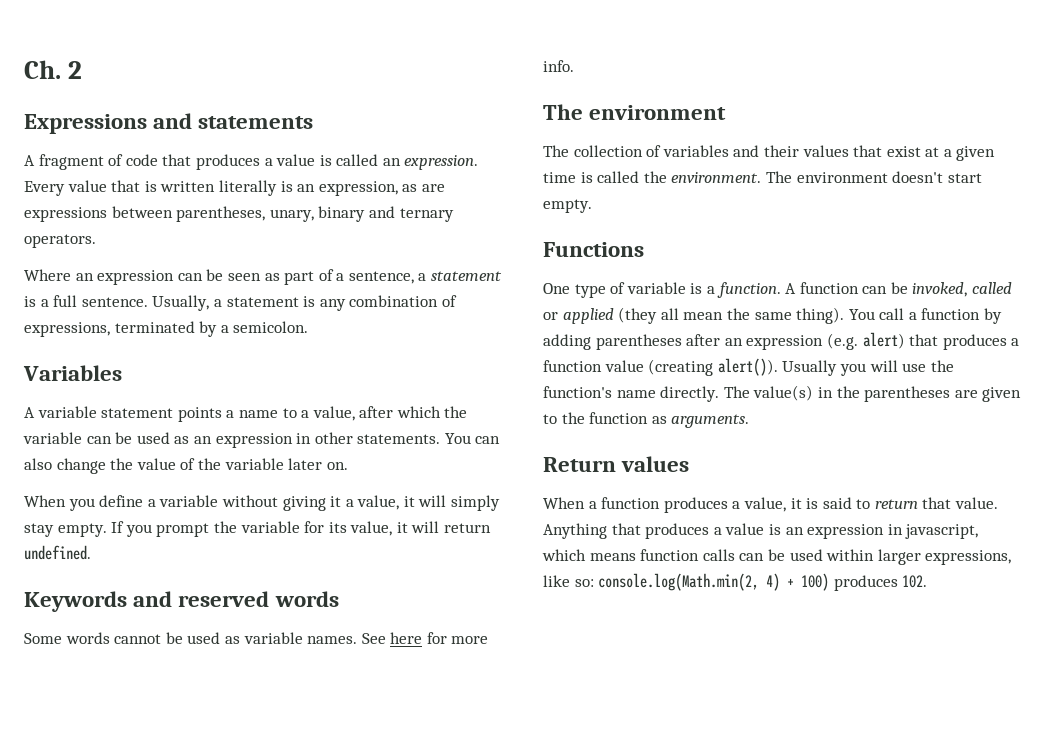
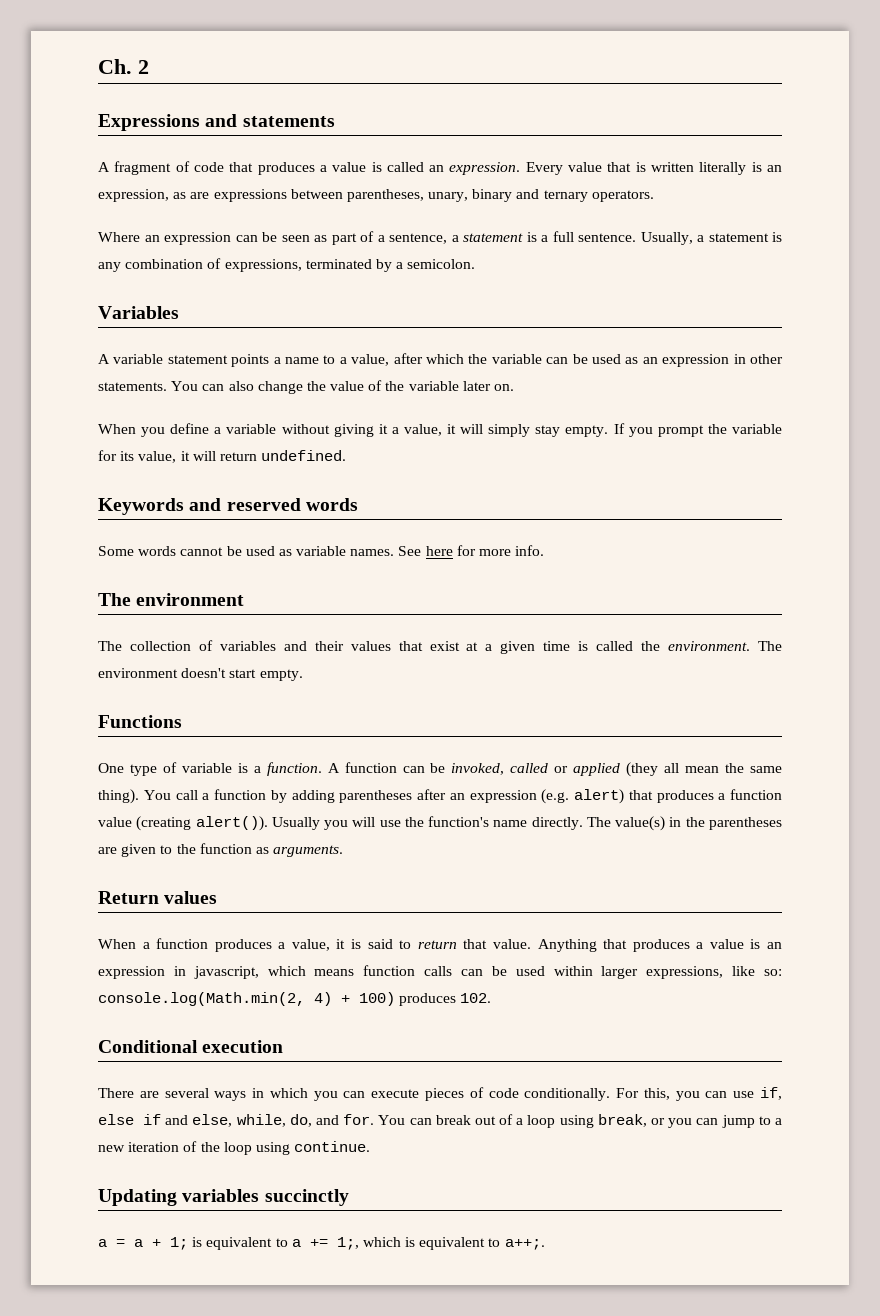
+ Conditional execution
+ There are several ways in which you can execute pieces of code conditionally. For this, you can use if, else if and else, while, do, and for. You can break out of a loop using break, or you can jump to a new iteration of the loop using continue.
+ Updating variables succinctly
+ a = a + 1; is equivalent to a += 1;, which is equivalent to a++;.

